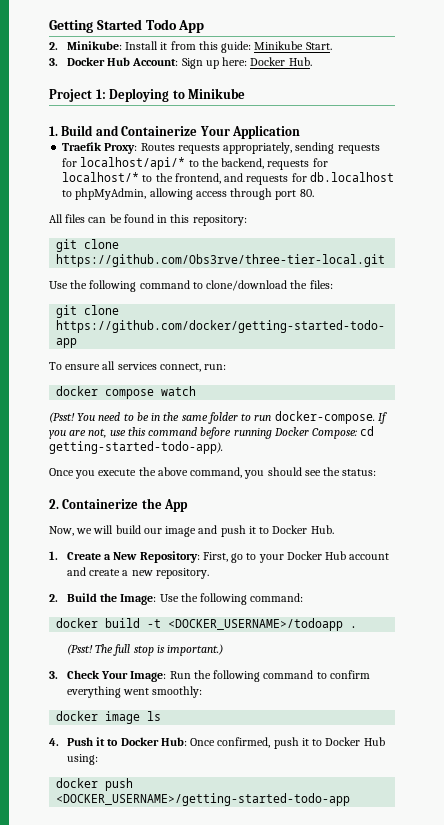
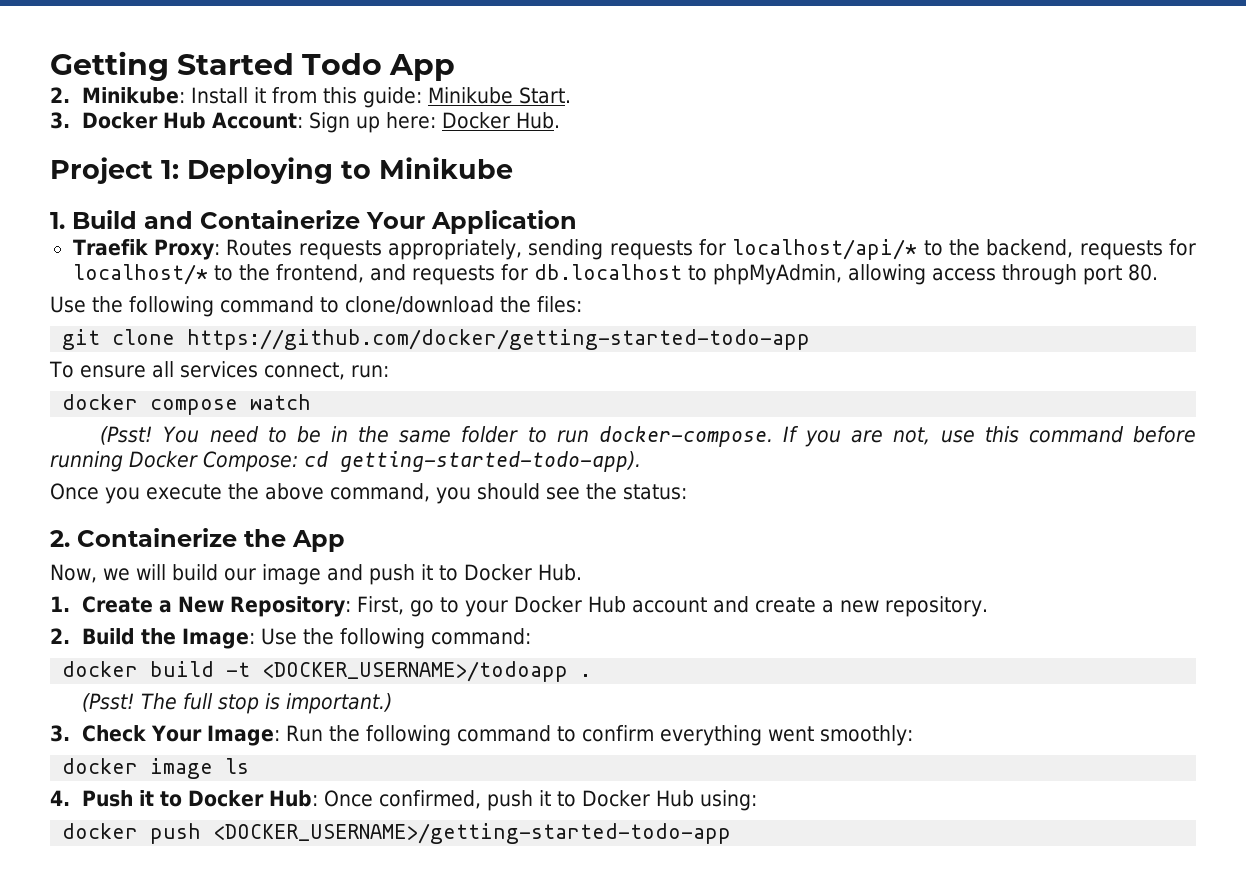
- All files can be found in this repository:
- git clone https://github.com/Obs3rve/three-tier-local.git

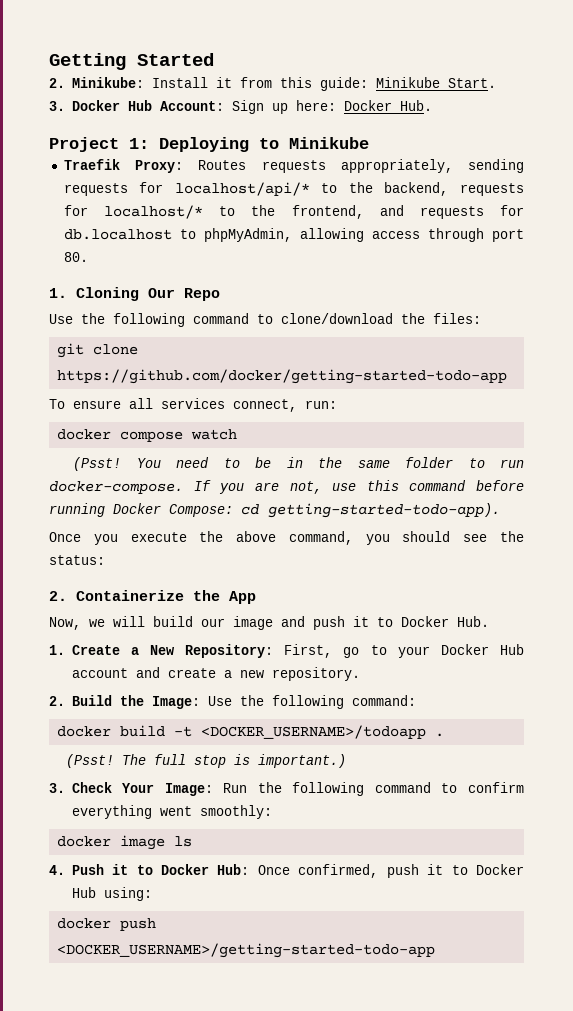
- Getting Started Todo App
+ Getting Started
- 1. Build and Containerize Your Application
+ 1. Cloning Our Repo

